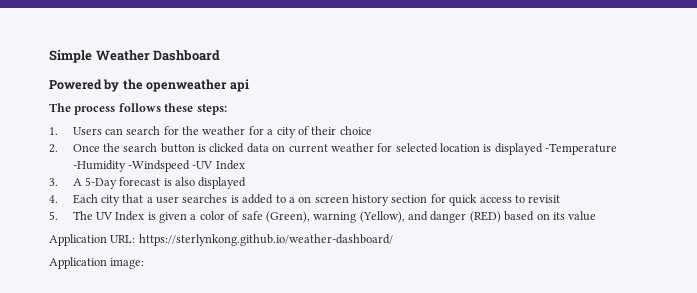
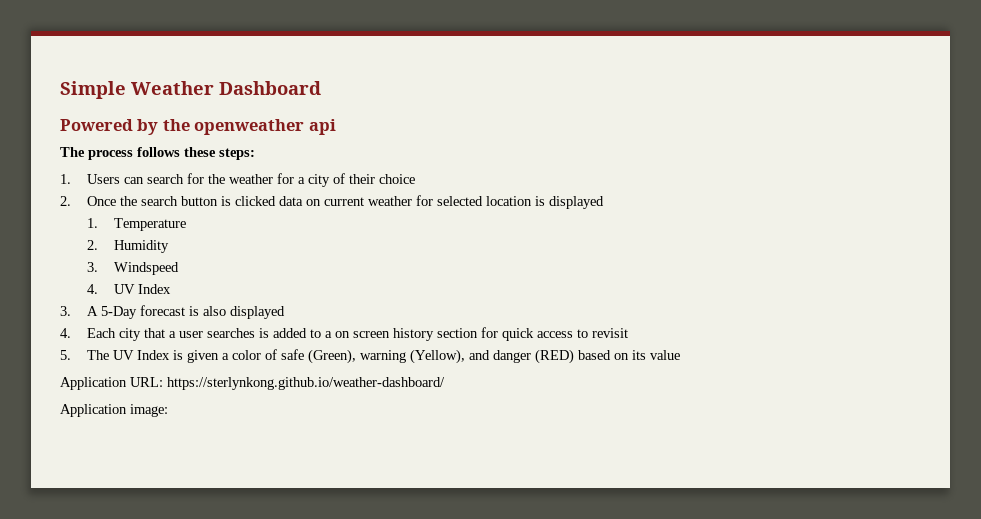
- 2. Once the search button is clicked data on current weather for selected location is displayed -Temperature -Humidity -Windspeed -UV Index
+ 2. Once the search button is clicked data on current weather for selected location is displayed
+ 1. Temperature
+ 2. Humidity
+ 3. Windspeed
+ 4. UV Index

